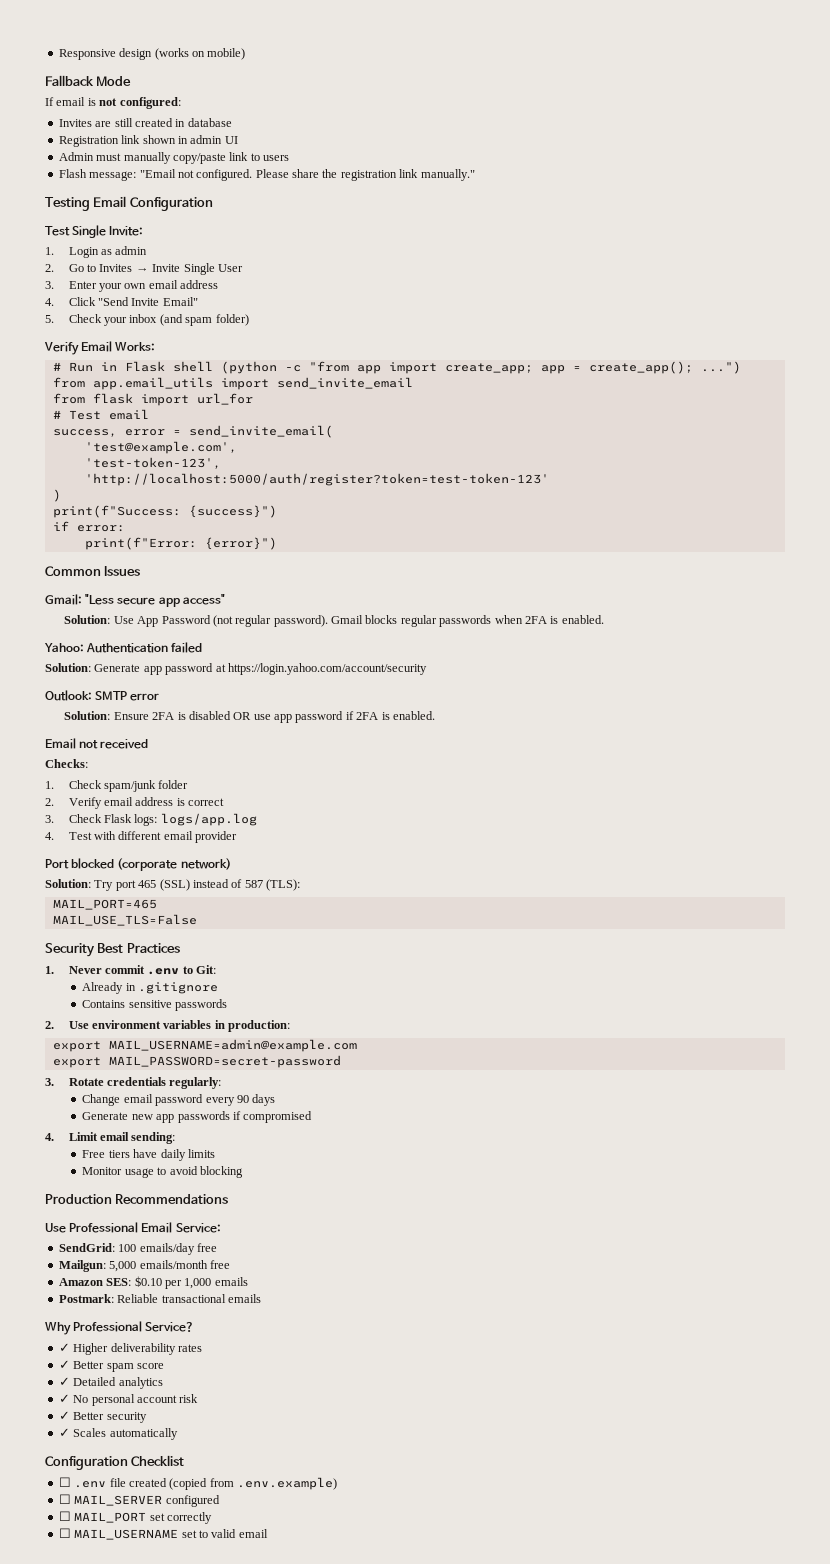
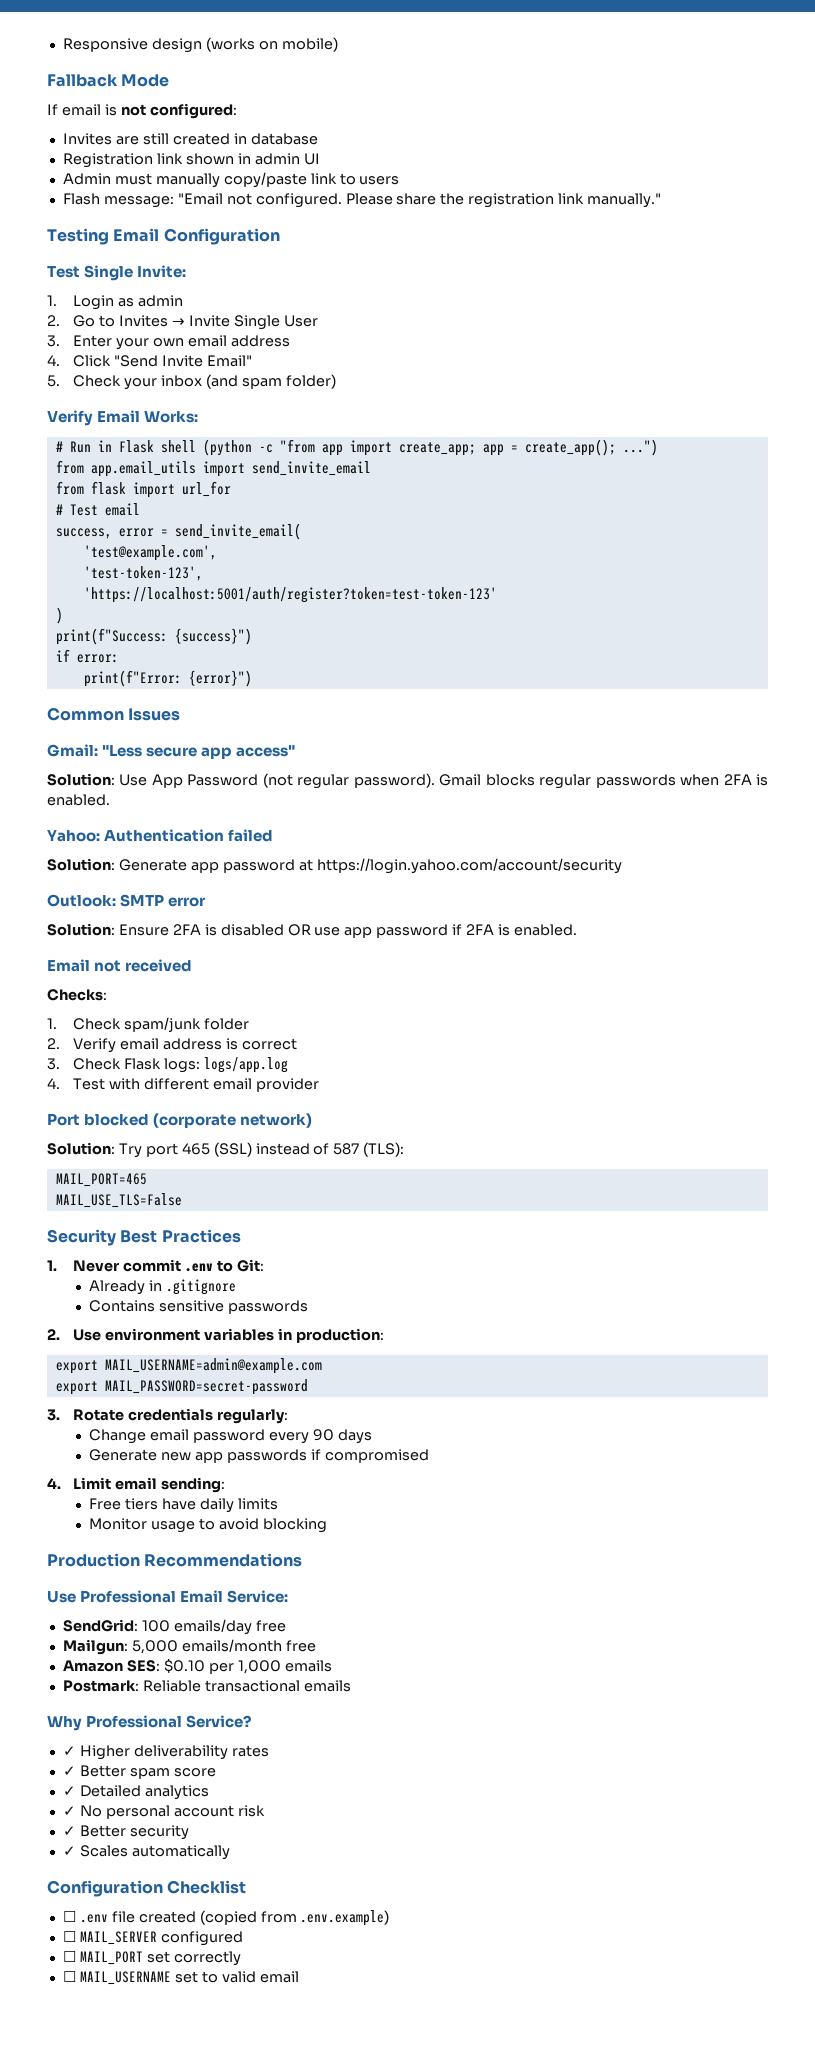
- 'http://localhost:5000/auth/register?token=test-token-123'
+ 'https://localhost:5001/auth/register?token=test-token-123'

